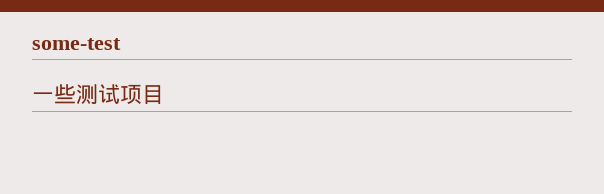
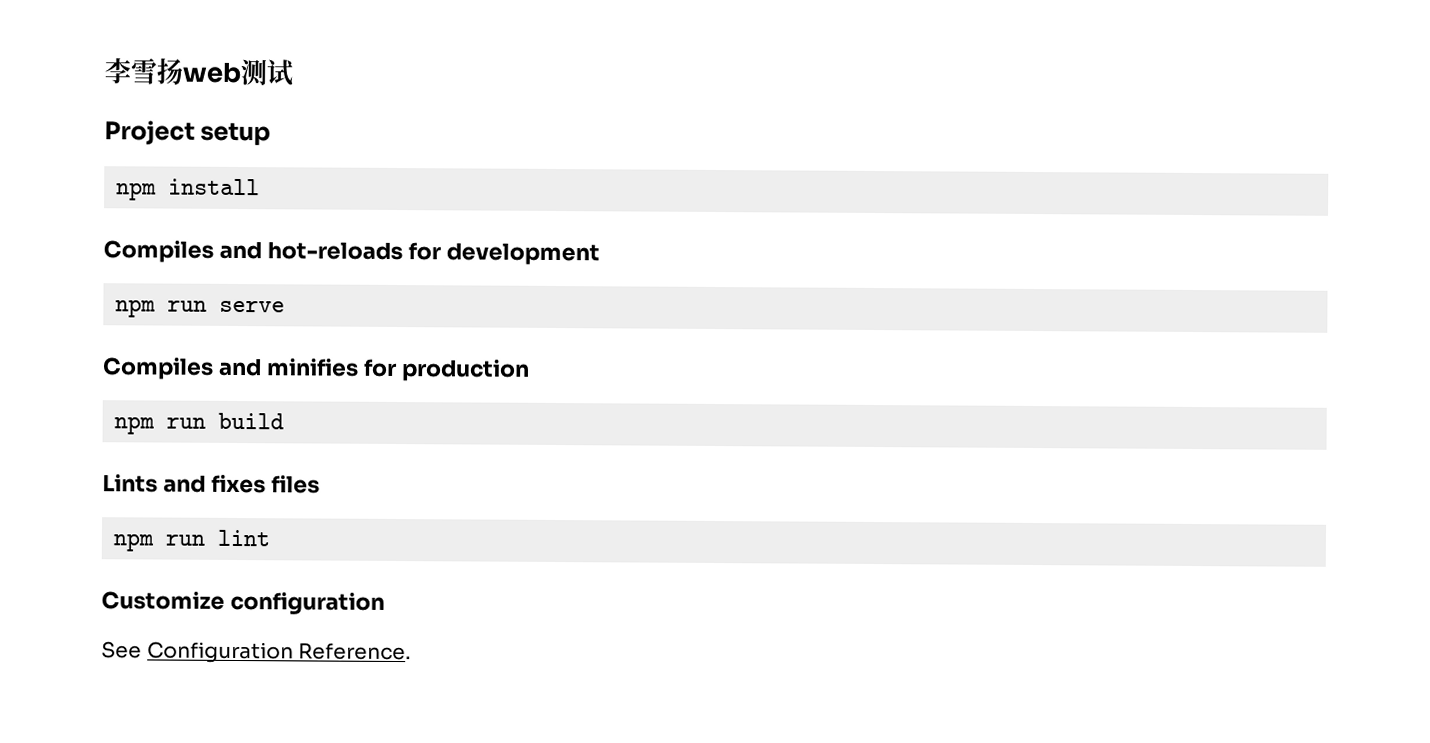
- some-test
- 一些测试项目
+ 李雪扬web测试
+ Project setup
+ npm install
+ Compiles and hot-reloads for development
+ npm run serve
+ Compiles and minifies for production
+ npm run build
+ Lints and fixes files
+ npm run lint
+ Customize configuration
+ See Configuration Reference.

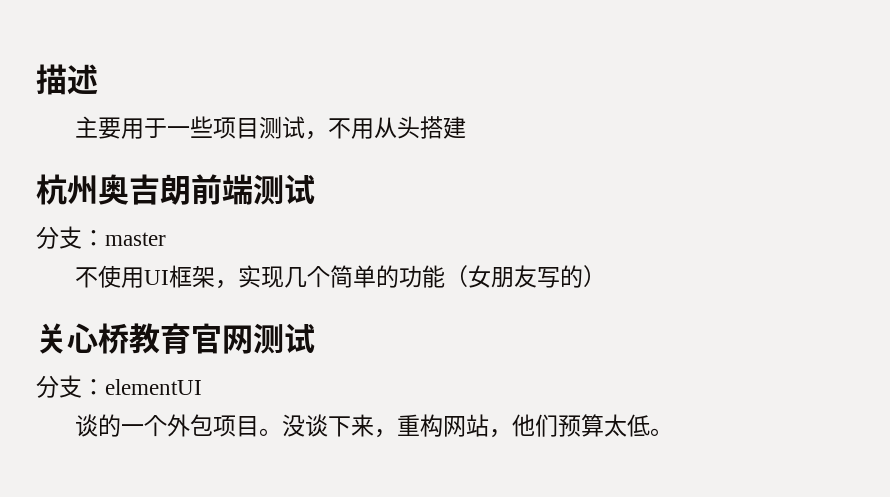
- 李雪扬web测试
- Project setup
- npm install
- Compiles and hot-reloads for development
- npm run serve
- Compiles and minifies for production
- npm run build
- Lints and fixes files
- npm run lint
- Customize configuration
- See Configuration Reference.
+ 描述
+ 主要用于一些项目测试，不用从头搭建
+ 杭州奥吉朗前端测试
+ 分支：master
+ 不使用UI框架，实现几个简单的功能（女朋友写的）
+ 关心桥教育官网测试
+ 分支：elementUI
+ 谈的一个外包项目。没谈下来，重构网站，他们预算太低。

